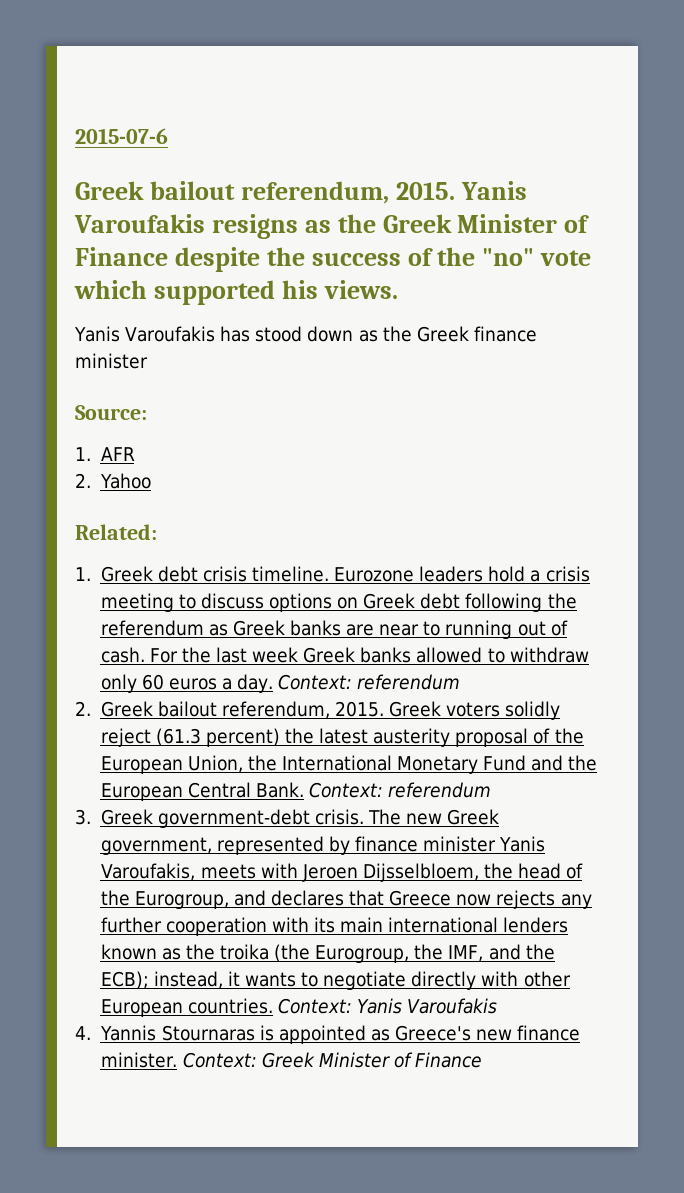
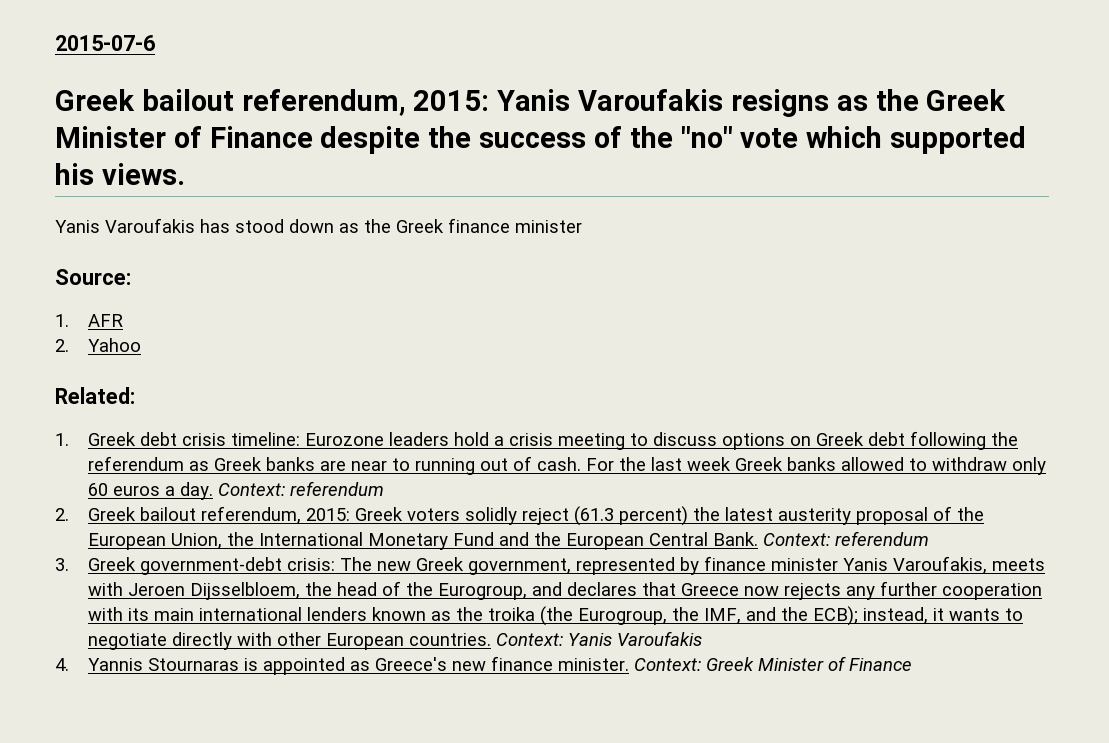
- Greek bailout referendum, 2015. Yanis Varoufakis resigns as the Greek Minister of Finance despite the success of the "no" vote which supported his views.
+ Greek bailout referendum, 2015: Yanis Varoufakis resigns as the Greek Minister of Finance despite the success of the "no" vote which supported his views.
- 1. Greek debt crisis timeline. Eurozone leaders hold a crisis meeting to discuss options on Greek debt following the referendum as Greek banks are near to running out of cash.
+ 1. Greek debt crisis timeline: Eurozone leaders hold a crisis meeting to discuss options on Greek debt following the referendum as Greek banks are near to running out of cash.
- 2. Greek bailout referendum, 2015. Greek voters solidly reject (61.3 percent) the latest austerity proposal of the European Union, the International Monetary Fund and the European Central Bank.
+ 2. Greek bailout referendum, 2015: Greek voters solidly reject (61.3 percent) the latest austerity proposal of the European Union, the International Monetary Fund and the European Central Bank.
- 3. Greek government-debt crisis. The new Greek government, represented by finance minister Yanis Varoufakis, meets with Jeroen Dijsselbloem, the head of the Eurogroup, and declares that Greece now rejects any further cooperation with its main international lenders known as the troika (the Eurogroup, the IMF, and the ECB); instead, it wants to negotiate directly with other European countries.
+ 3. Greek government-debt crisis: The new Greek government, represented by finance minister Yanis Varoufakis, meets with Jeroen Dijsselbloem, the head of the Eurogroup, and declares that Greece now rejects any further cooperation with its main international lenders known as the troika (the Eurogroup, the IMF, and the ECB); instead, it wants to negotiate directly with other European countries.

